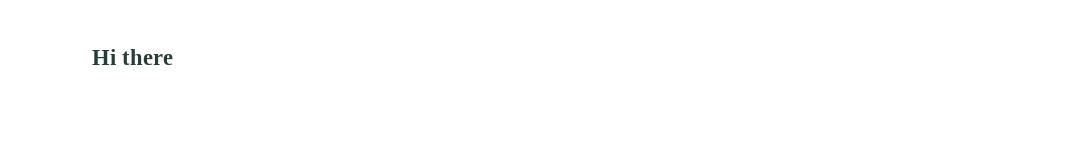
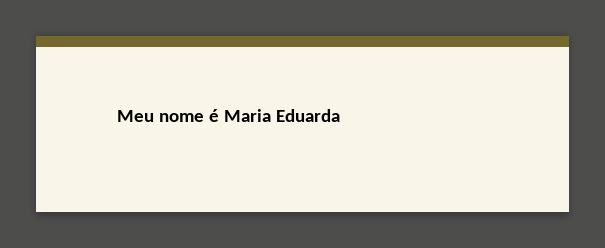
- Hi there
+ Meu nome é Maria Eduarda

